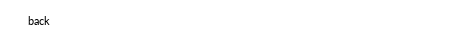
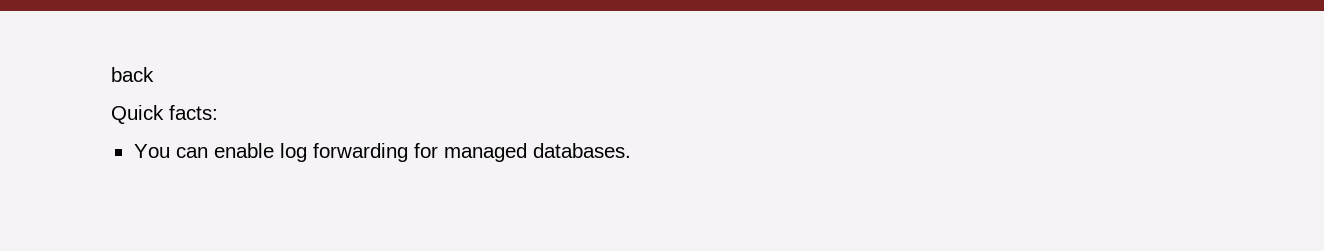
+ Quick facts:
+ You can enable log forwarding for managed databases.

